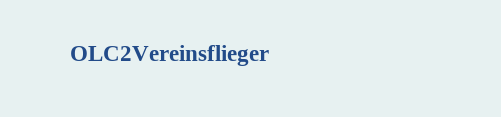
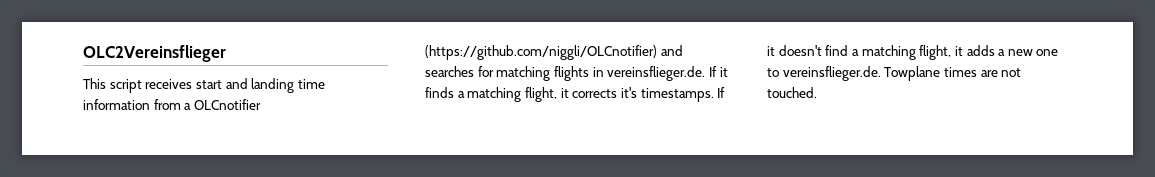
+ This script receives start and landing time information from a OLCnotifier (https://github.com/niggli/OLCnotifier) and searches for matching flights in vereinsflieger.de. If it finds a matching flight, it corrects it's timestamps. If it doesn't find a matching flight, it adds a new one to vereinsflieger.de. Towplane times are not touched.

